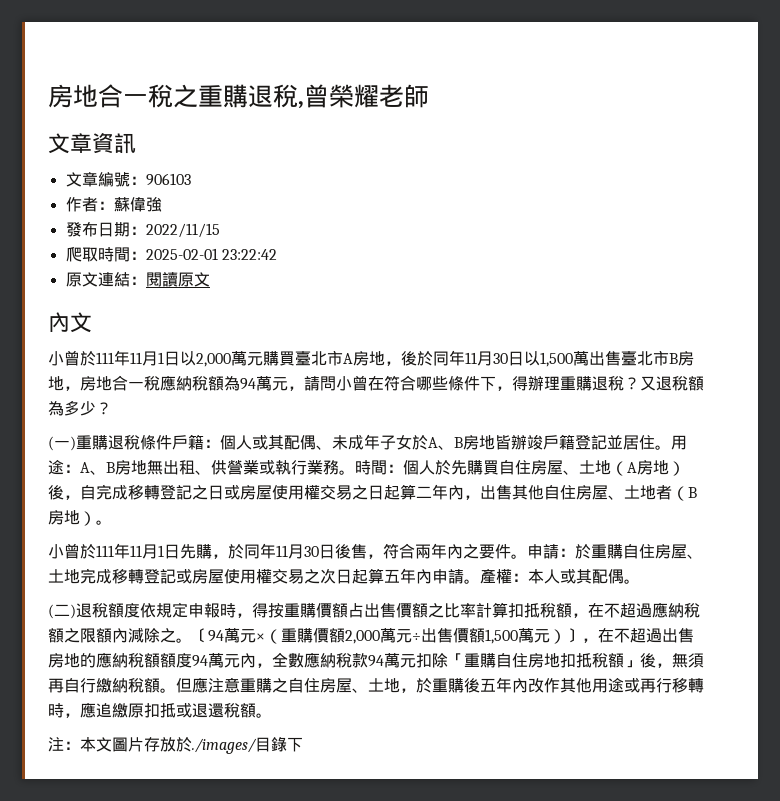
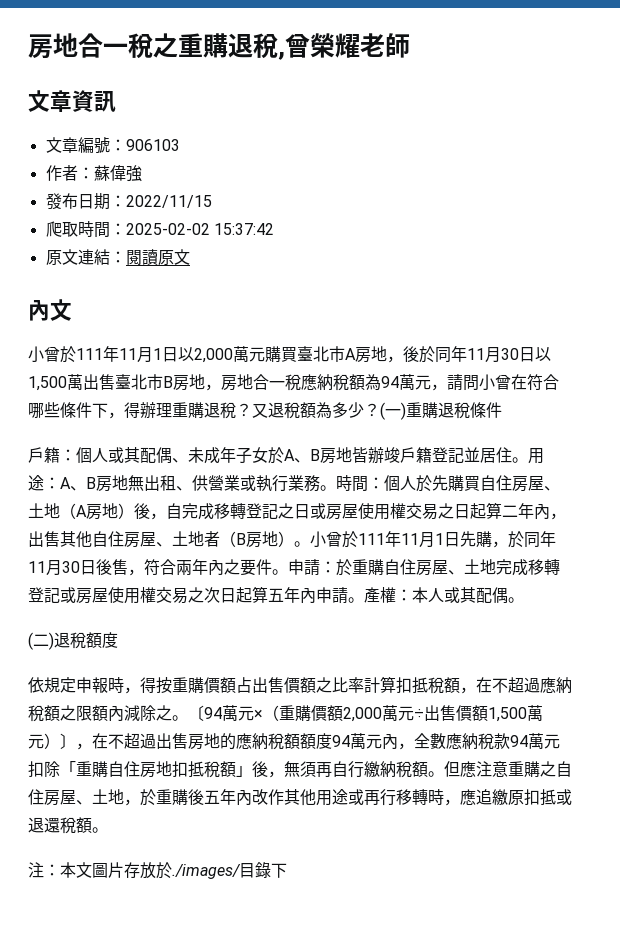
- 爬取時間：2025-02-01 23:22:42
+ 爬取時間：2025-02-02 15:37:42
- 又退稅額為多少？
- (一)重購退稅條件戶籍：個人或其配偶、未成年子女於A、B房地皆辦竣戶籍登記並居住。
+ 又退稅額為多少？(一)重購退稅條件
+ 戶籍：個人或其配偶、未成年子女於A、B房地皆辦竣戶籍登記並居住。
- 時間：個人於先購買自住房屋、土地（A房地）後，自完成移轉登記之日或房屋使用權交易之日起算二年內，出售其他自住房屋、土地者（B房地）。
- 小曾於111年11月1日先購，於同年11月30日後售，符合兩年內之要件。
+ 時間：個人於先購買自住房屋、土地（A房地）後，自完成移轉登記之日或房屋使用權交易之日起算二年內，出售其他自住房屋、土地者（B房地）。小曾於111年11月1日先購，於同年11月30日後售，符合兩年內之要件。
- (二)退稅額度依規定申報時，得按重購價額占出售價額之比率計算扣抵稅額，在不超過應納稅額之限額內減除之。
+ (二)退稅額度
+ 依規定申報時，得按重購價額占出售價額之比率計算扣抵稅額，在不超過應納稅額之限額內減除之。

